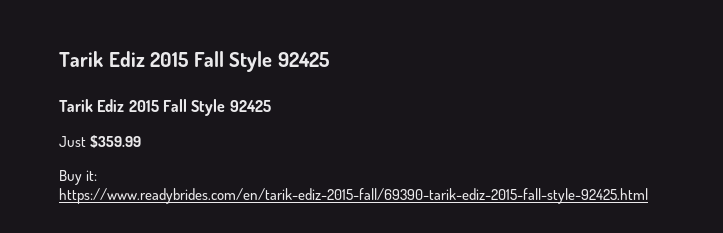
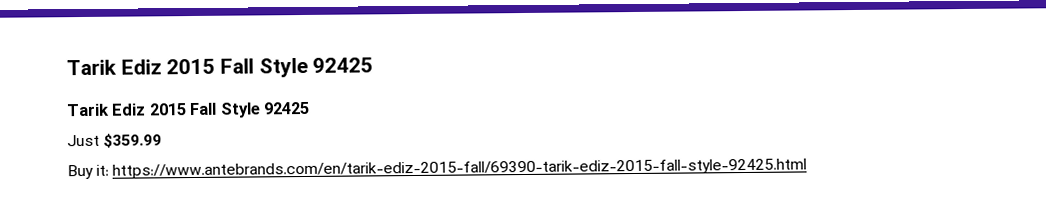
- Buy it: https://www.readybrides.com/en/tarik-ediz-2015-fall/69390-tarik-ediz-2015-fall-style-92425.html
+ Buy it: https://www.antebrands.com/en/tarik-ediz-2015-fall/69390-tarik-ediz-2015-fall-style-92425.html

